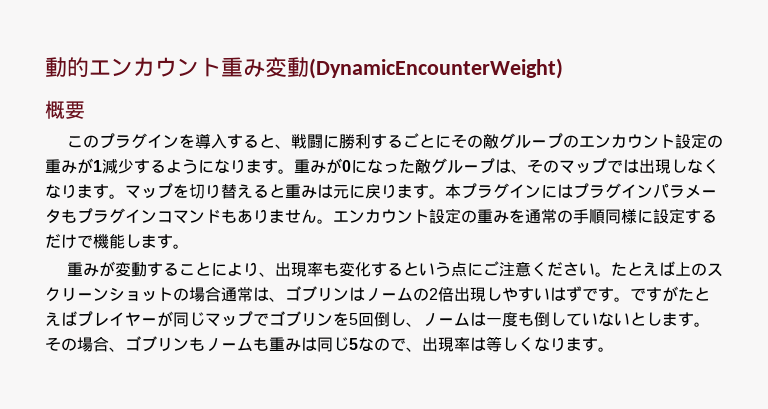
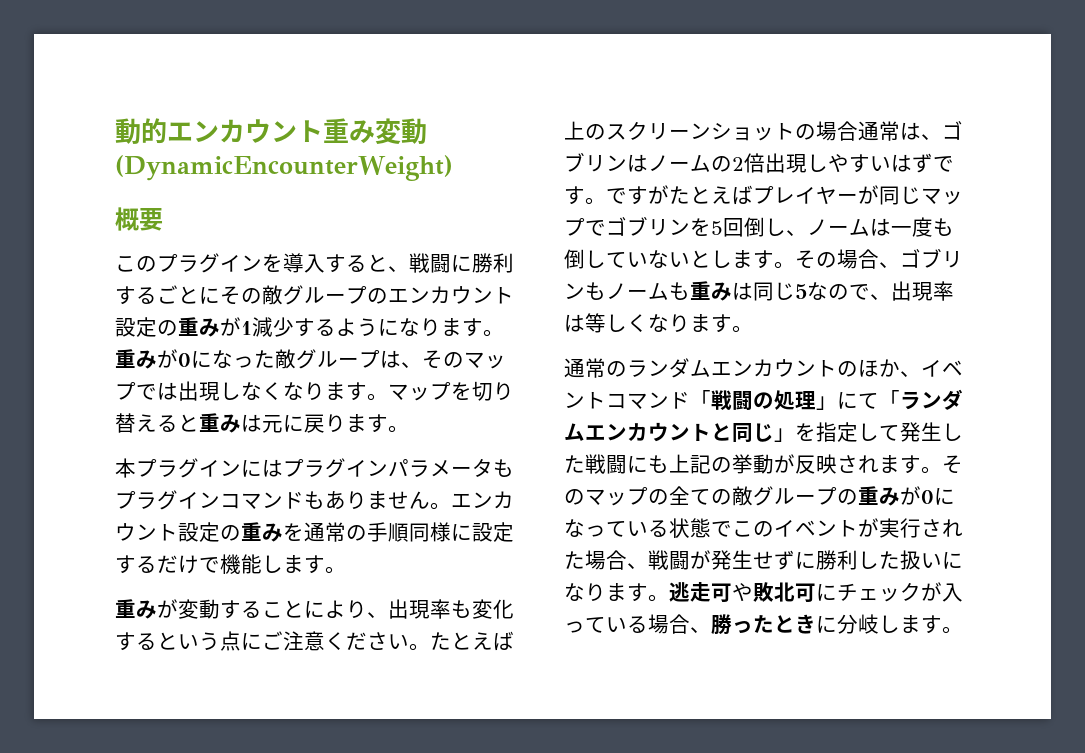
- マップを切り替えると重みは元に戻ります。本プラグインにはプラグインパラメータもプラグインコマンドもありません。
+ マップを切り替えると重みは元に戻ります。
+ 本プラグインにはプラグインパラメータもプラグインコマンドもありません。
+ 通常のランダムエンカウントのほか、イベントコマンド「戦闘の処理」にて「ランダムエンカウントと同じ」を指定して発生した戦闘にも上記の挙動が反映されます。そのマップの全ての敵グループの重みが0になっている状態でこのイベントが実行された場合、戦闘が発生せずに勝利した扱いになります。逃走可や敗北可にチェックが入っている場合、勝ったときに分岐します。

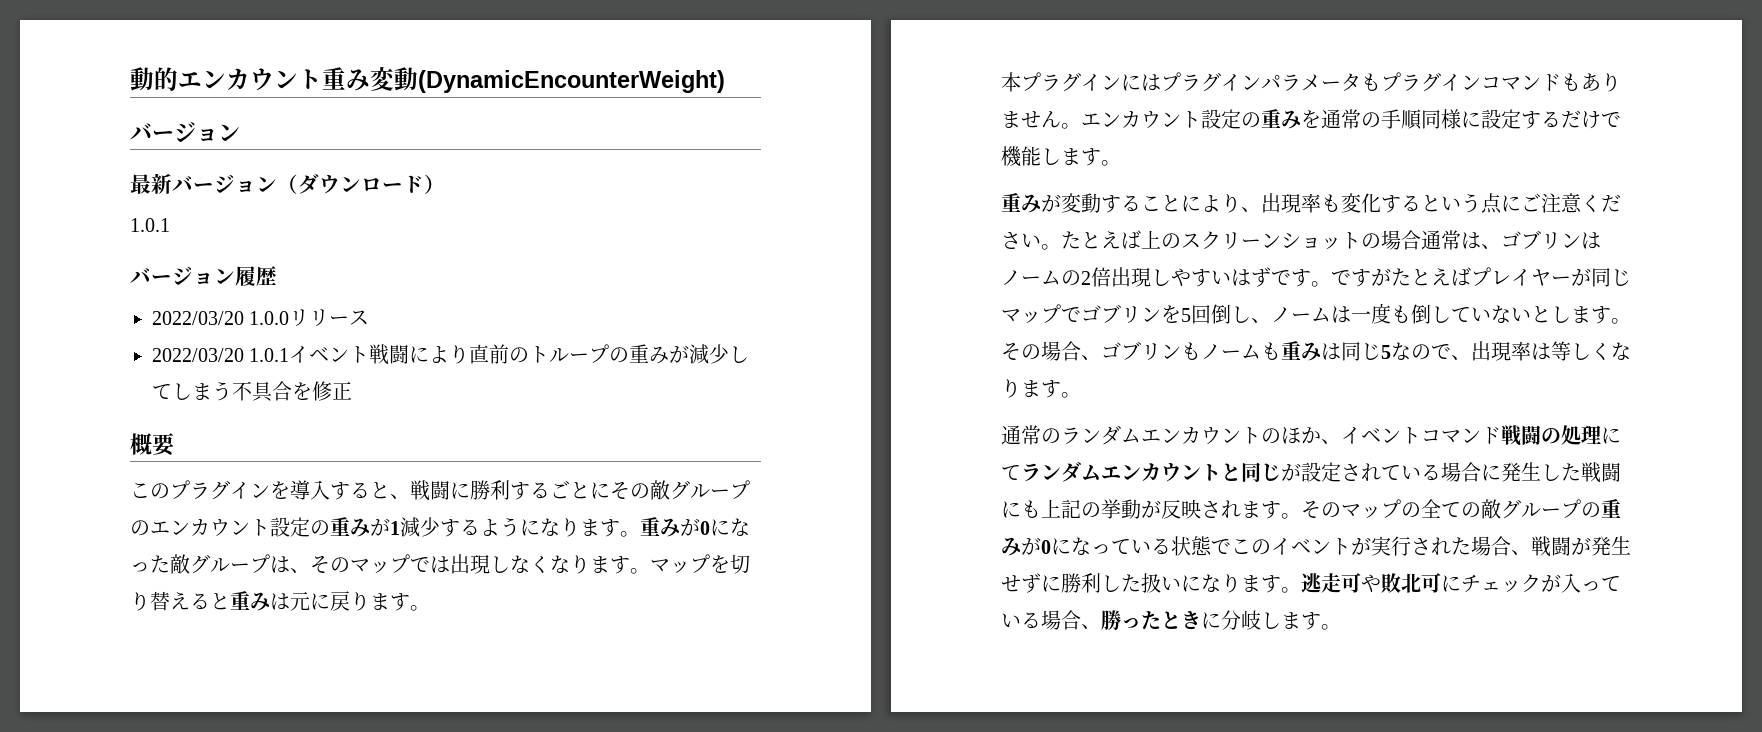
  動的エンカウント重み変動(DynamicEncounterWeight)
+ バージョン
+ 最新バージョン（ダウンロード）
+ 1.0.1
+ バージョン履歴
+ 2022/03/20 1.0.0リリース
+ 2022/03/20 1.0.1イベント戦闘により直前のトループの重みが減少してしまう不具合を修正
- 通常のランダムエンカウントのほか、イベントコマンド「戦闘の処理」にて「ランダムエンカウントと同じ」を指定して発生した戦闘にも上記の挙動が反映されます。
+ 通常のランダムエンカウントのほか、イベントコマンド戦闘の処理にてランダムエンカウントと同じが設定されている場合に発生した戦闘にも上記の挙動が反映されます。

